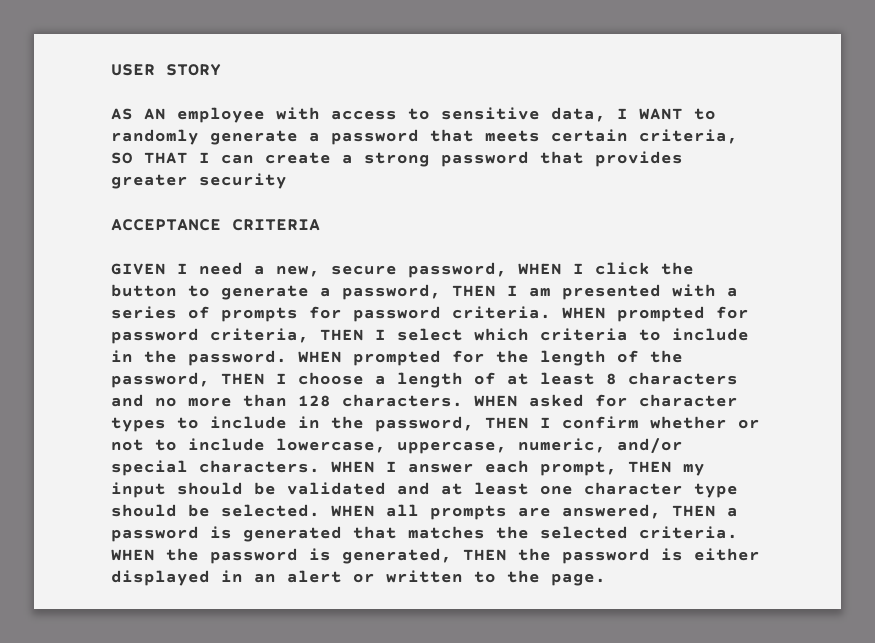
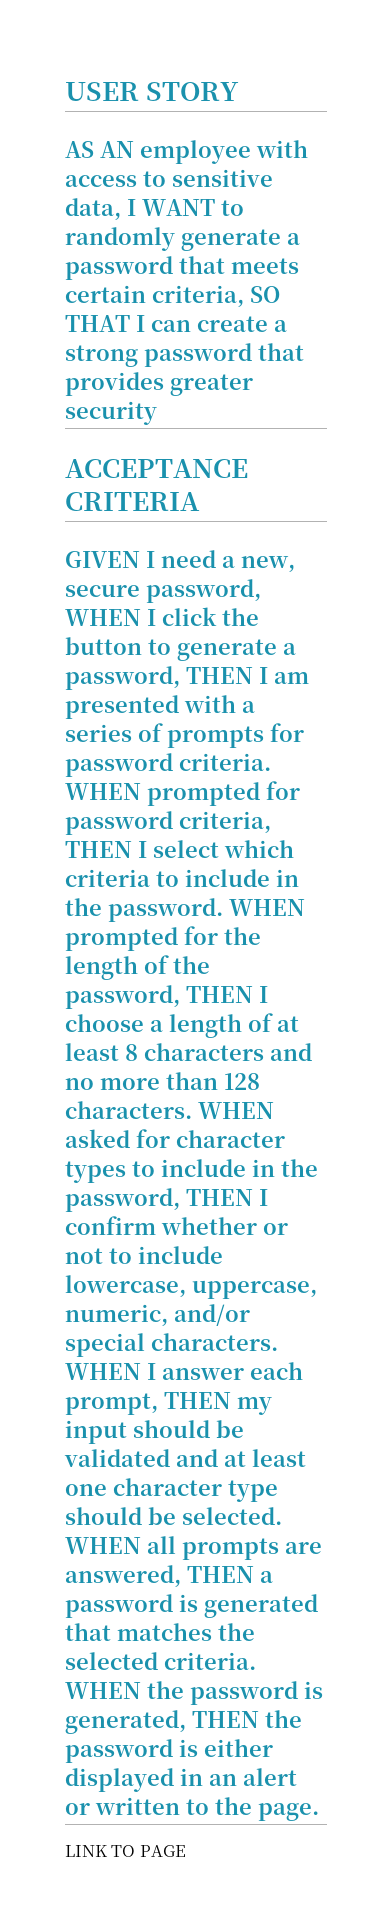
+ LINK TO PAGE

